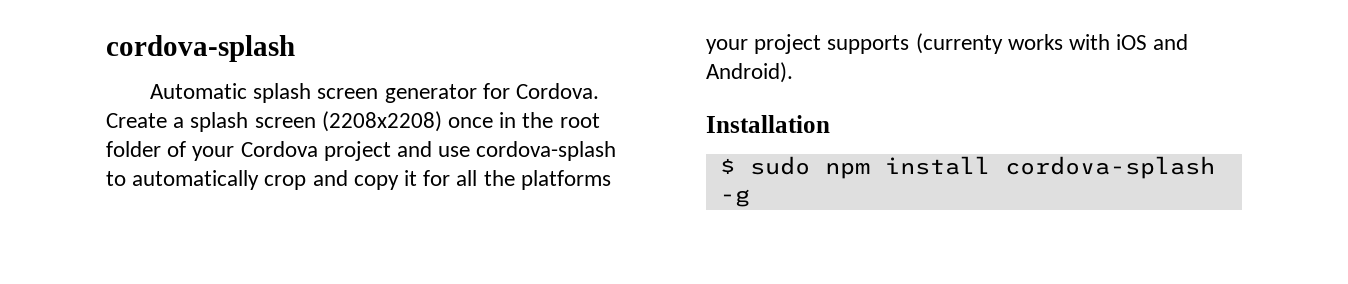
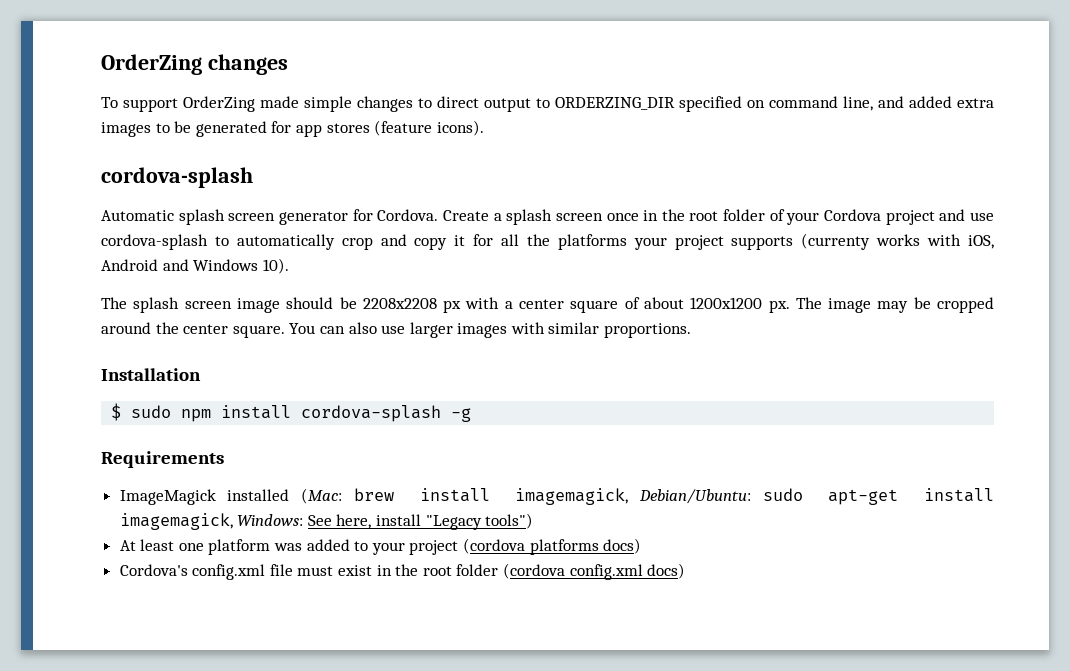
+ OrderZing changes
+ To support OrderZing made simple changes to direct output to ORDERZING_DIR specified on command line, and added extra images to be generated for app stores (feature icons).
- Create a splash screen (2208x2208) once in the root folder of your Cordova project and use cordova-splash to automatically crop and copy it for all the platforms your project supports (currenty works with iOS and Android).
+ Create a splash screen once in the root folder of your Cordova project and use cordova-splash to automatically crop and copy it for all the platforms your project supports (currenty works with iOS, Android and Windows 10).
+ The splash screen image should be 2208x2208 px with a center square of about 1200x1200 px. The image may be cropped around the center square. You can also use larger images with similar proportions.
+ Requirements
+ ImageMagick installed (Mac: brew install imagemagick, Debian/Ubuntu: sudo apt-get install imagemagick, Windows: See here, install "Legacy tools")
+ At least one platform was added to your project (cordova platforms docs)
+ Cordova's config.xml file must exist in the root folder (cordova config.xml docs)

